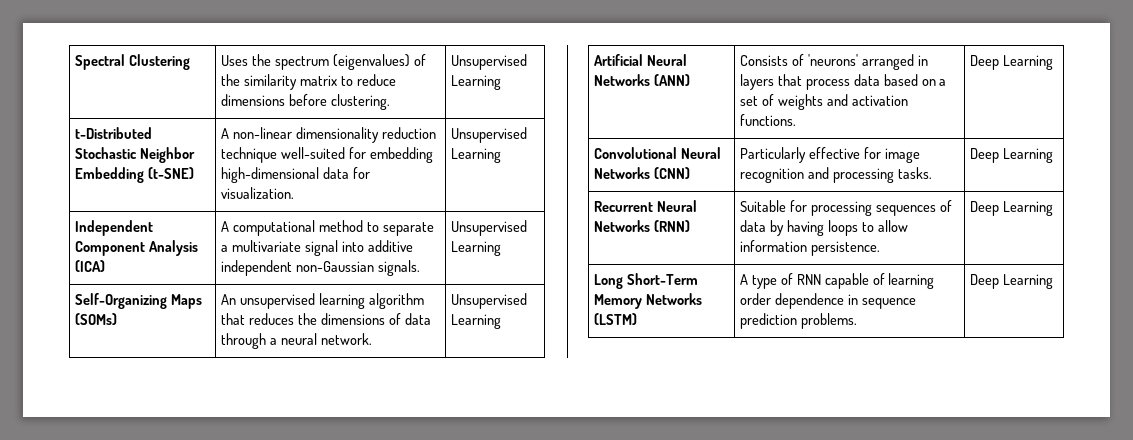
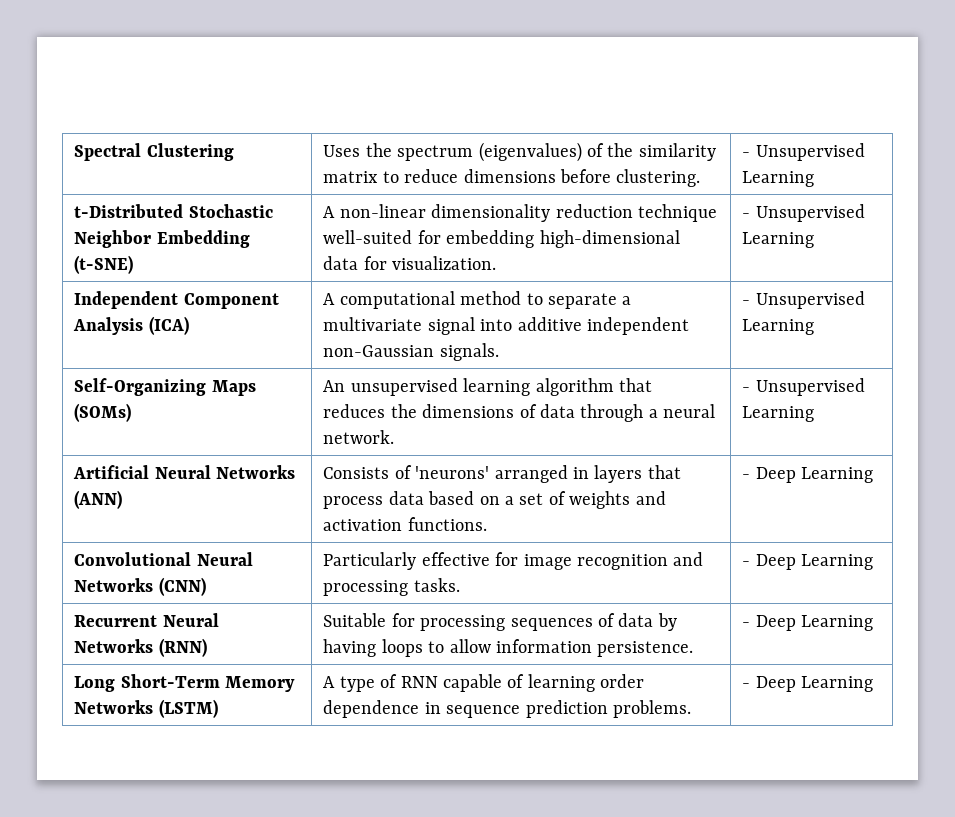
- Spectral Clustering | Uses the spectrum (eigenvalues) of the similarity matrix to reduce dimensions before clustering. | Unsupervised Learning
+ Spectral Clustering | Uses the spectrum (eigenvalues) of the similarity matrix to reduce dimensions before clustering. | - Unsupervised Learning
- t-Distributed Stochastic Neighbor Embedding (t-SNE) | A non-linear dimensionality reduction technique well-suited for embedding high-dimensional data for visualization. | Unsupervised Learning
+ t-Distributed Stochastic Neighbor Embedding (t-SNE) | A non-linear dimensionality reduction technique well-suited for embedding high-dimensional data for visualization. | - Unsupervised Learning
- Independent Component Analysis (ICA) | A computational method to separate a multivariate signal into additive independent non-Gaussian signals. | Unsupervised Learning
+ Independent Component Analysis (ICA) | A computational method to separate a multivariate signal into additive independent non-Gaussian signals. | - Unsupervised Learning
- Self-Organizing Maps (SOMs) | An unsupervised learning algorithm that reduces the dimensions of data through a neural network. | Unsupervised Learning
+ Self-Organizing Maps (SOMs) | An unsupervised learning algorithm that reduces the dimensions of data through a neural network. | - Unsupervised Learning
- Artificial Neural Networks (ANN) | Consists of 'neurons' arranged in layers that process data based on a set of weights and activation functions. | Deep Learning
+ Artificial Neural Networks (ANN) | Consists of 'neurons' arranged in layers that process data based on a set of weights and activation functions. | - Deep Learning
- Convolutional Neural Networks (CNN) | Particularly effective for image recognition and processing tasks. | Deep Learning
+ Convolutional Neural Networks (CNN) | Particularly effective for image recognition and processing tasks. | - Deep Learning
- Recurrent Neural Networks (RNN) | Suitable for processing sequences of data by having loops to allow information persistence. | Deep Learning
+ Recurrent Neural Networks (RNN) | Suitable for processing sequences of data by having loops to allow information persistence. | - Deep Learning
- Long Short-Term Memory Networks (LSTM) | A type of RNN capable of learning order dependence in sequence prediction problems. | Deep Learning
+ Long Short-Term Memory Networks (LSTM) | A type of RNN capable of learning order dependence in sequence prediction problems. | - Deep Learning

